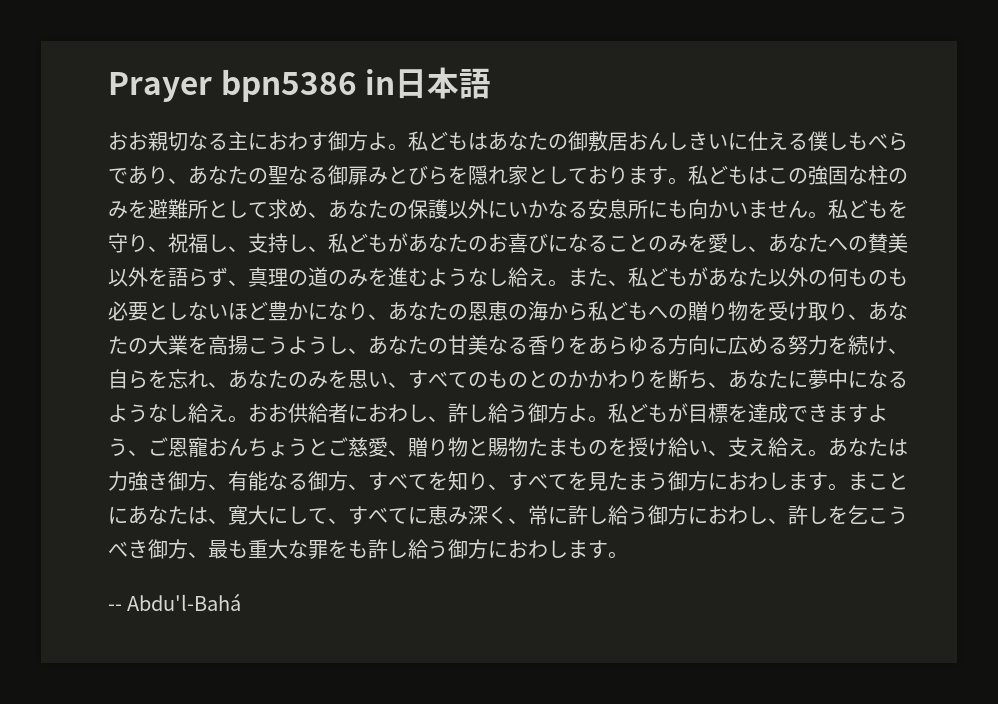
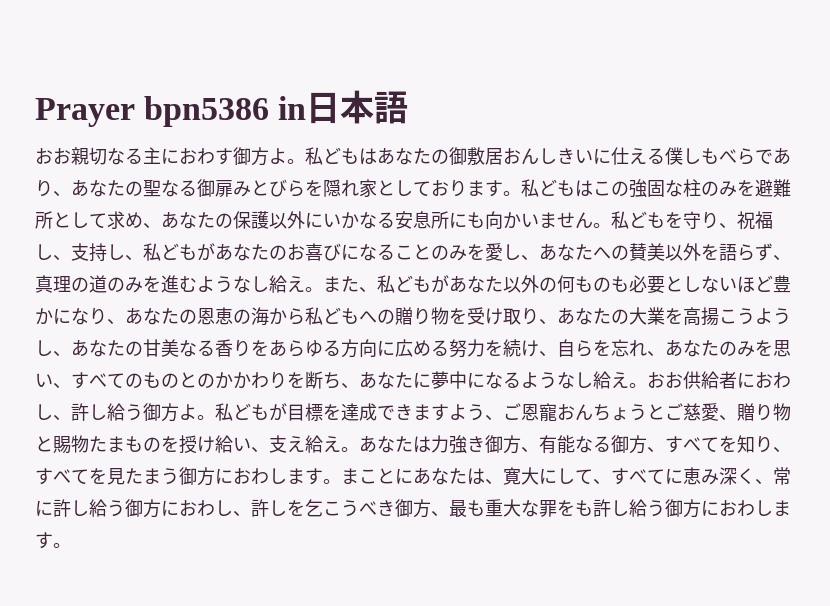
- -- Abdu'l-Bahá

